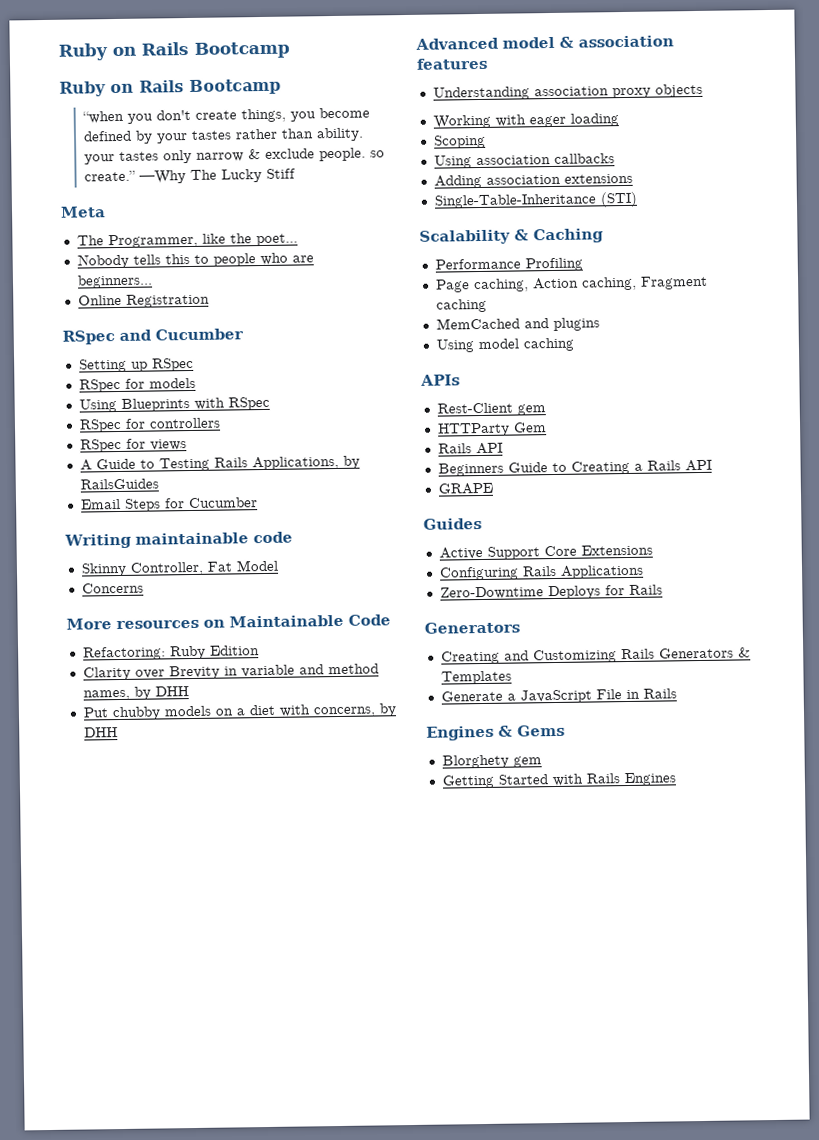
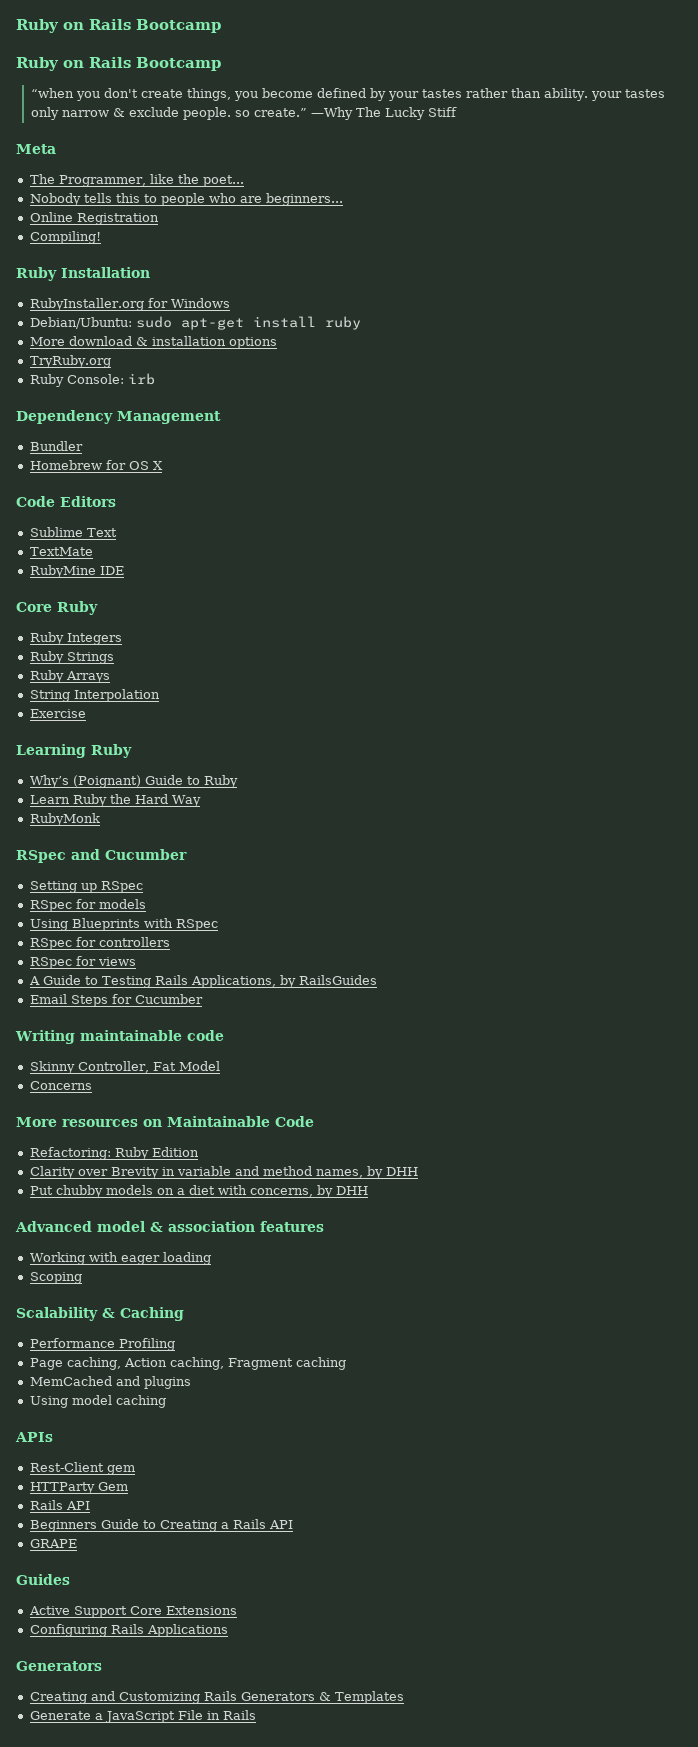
+ Compiling!
+ Ruby Installation
+ RubyInstaller.org for Windows
+ Debian/Ubuntu: sudo apt-get install ruby
+ More download & installation options
+ TryRuby.org
+ Ruby Console: irb
+ Dependency Management
+ Bundler
+ Homebrew for OS X
+ Code Editors
+ Sublime Text
+ TextMate
+ RubyMine IDE
+ Core Ruby
+ Ruby Integers
+ Ruby Strings
+ Ruby Arrays
+ String Interpolation
+ Exercise
+ Learning Ruby
+ Why’s (Poignant) Guide to Ruby
+ Learn Ruby the Hard Way
+ RubyMonk
- Understanding association proxy objects
- Using association callbacks
- Adding association extensions
- Single-Table-Inheritance (STI)
- Zero-Downtime Deploys for Rails
- Engines & Gems
- Blorghety gem
- Getting Started with Rails Engines

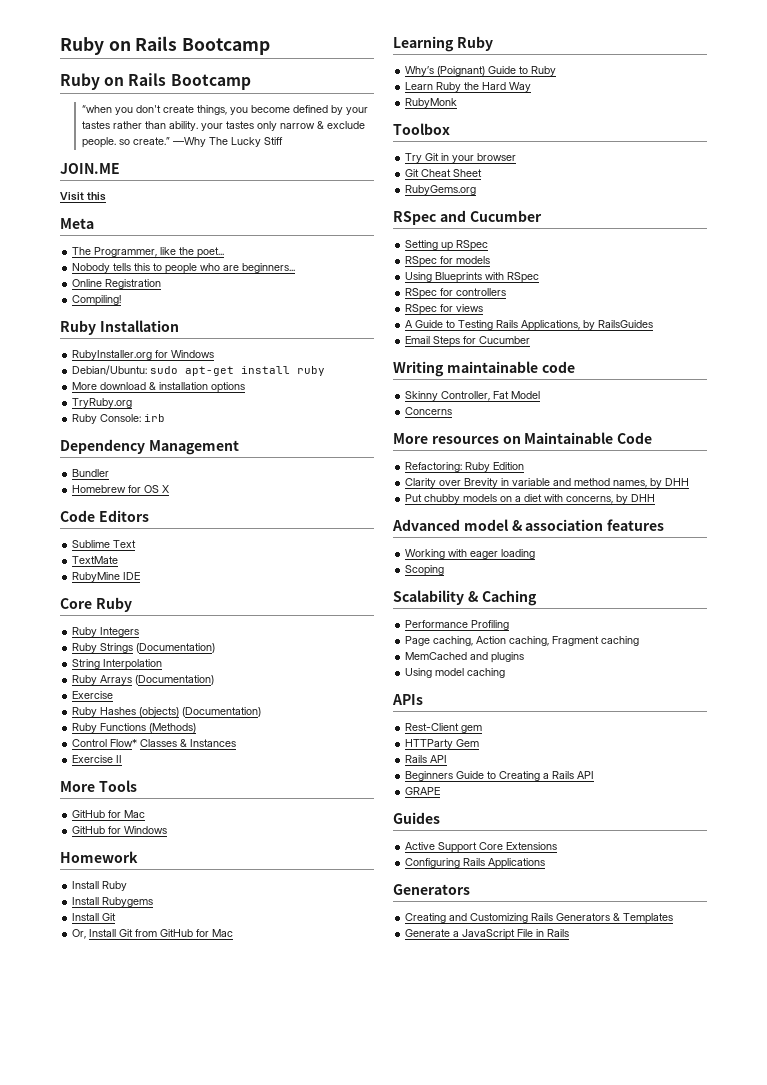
+ JOIN.ME
+ Visit this
- Ruby Strings
- Ruby Arrays
+ Ruby Strings (Documentation)
+ Ruby Arrays (Documentation)
  Exercise
+ Ruby Hashes (objects) (Documentation)
+ Ruby Functions (Methods)
+ Control Flow* Classes & Instances
+ Exercise II
+ More Tools
+ GitHub for Mac
+ GitHub for Windows
+ Homework
+ Install Ruby
+ Install Rubygems
+ Install Git
+ Or, Install Git from GitHub for Mac
+ Toolbox
+ Try Git in your browser
+ Git Cheat Sheet
+ RubyGems.org

